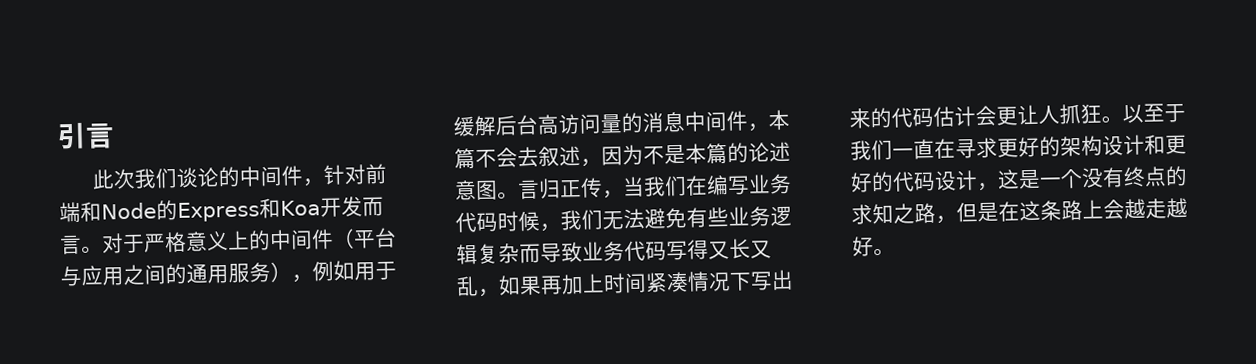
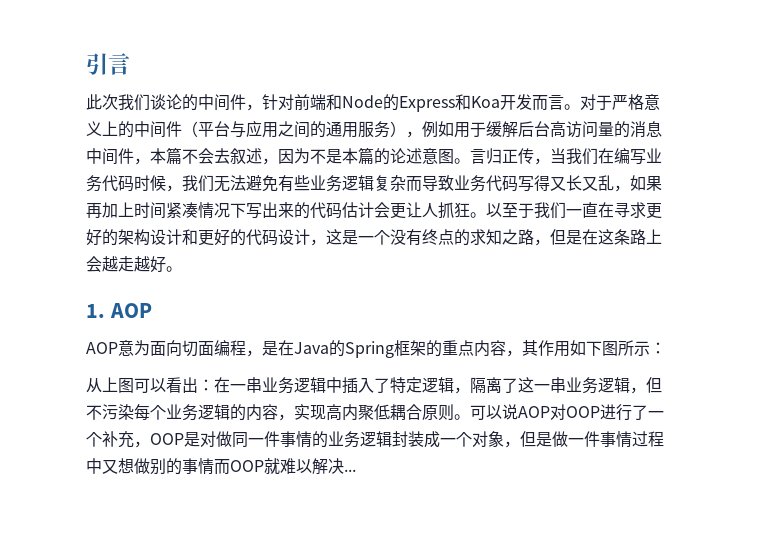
+ 1. AOP
+ AOP意为面向切面编程，是在Java的Spring框架的重点内容，其作用如下图所示：
+ 从上图可以看出：在一串业务逻辑中插入了特定逻辑，隔离了这一串业务逻辑，但不污染每个业务逻辑的内容，实现高内聚低耦合原则。可以说AOP对OOP进行了一个补充，OOP是对做同一件事情的业务逻辑封装成一个对象，但是做一件事情过程中又想做别的事情而OOP就难以解决...

